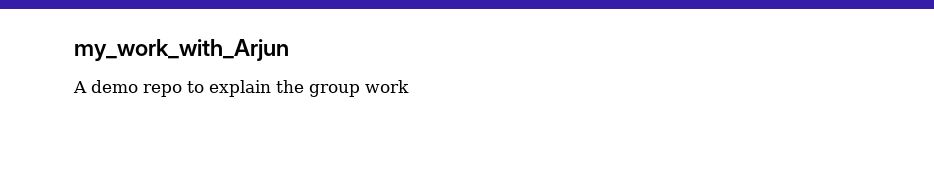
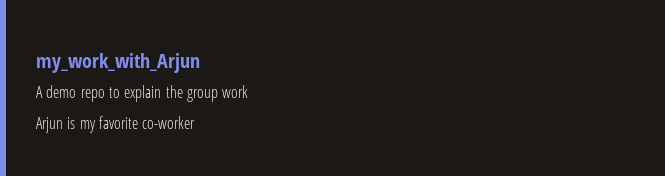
+ Arjun is my favorite co-worker

